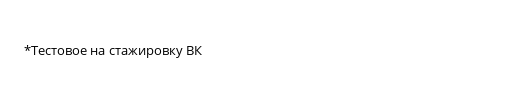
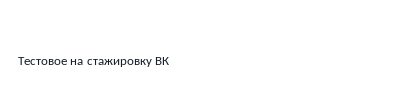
- *Тестовое на стажировку ВК
+ Тестовое на стажировку ВК

